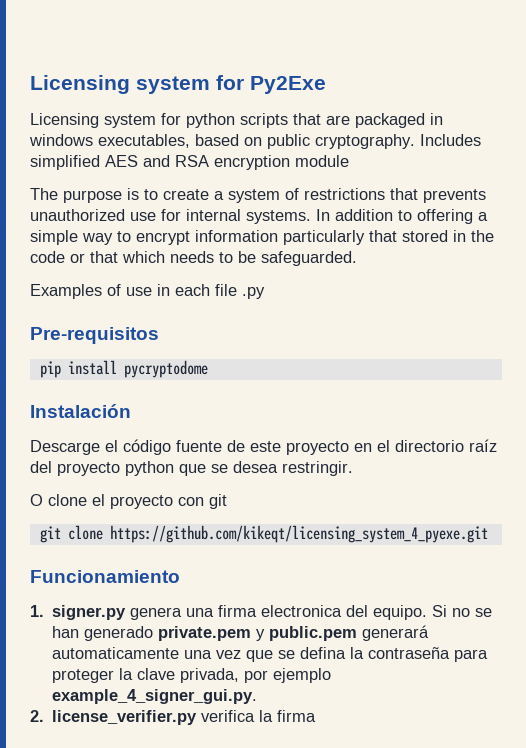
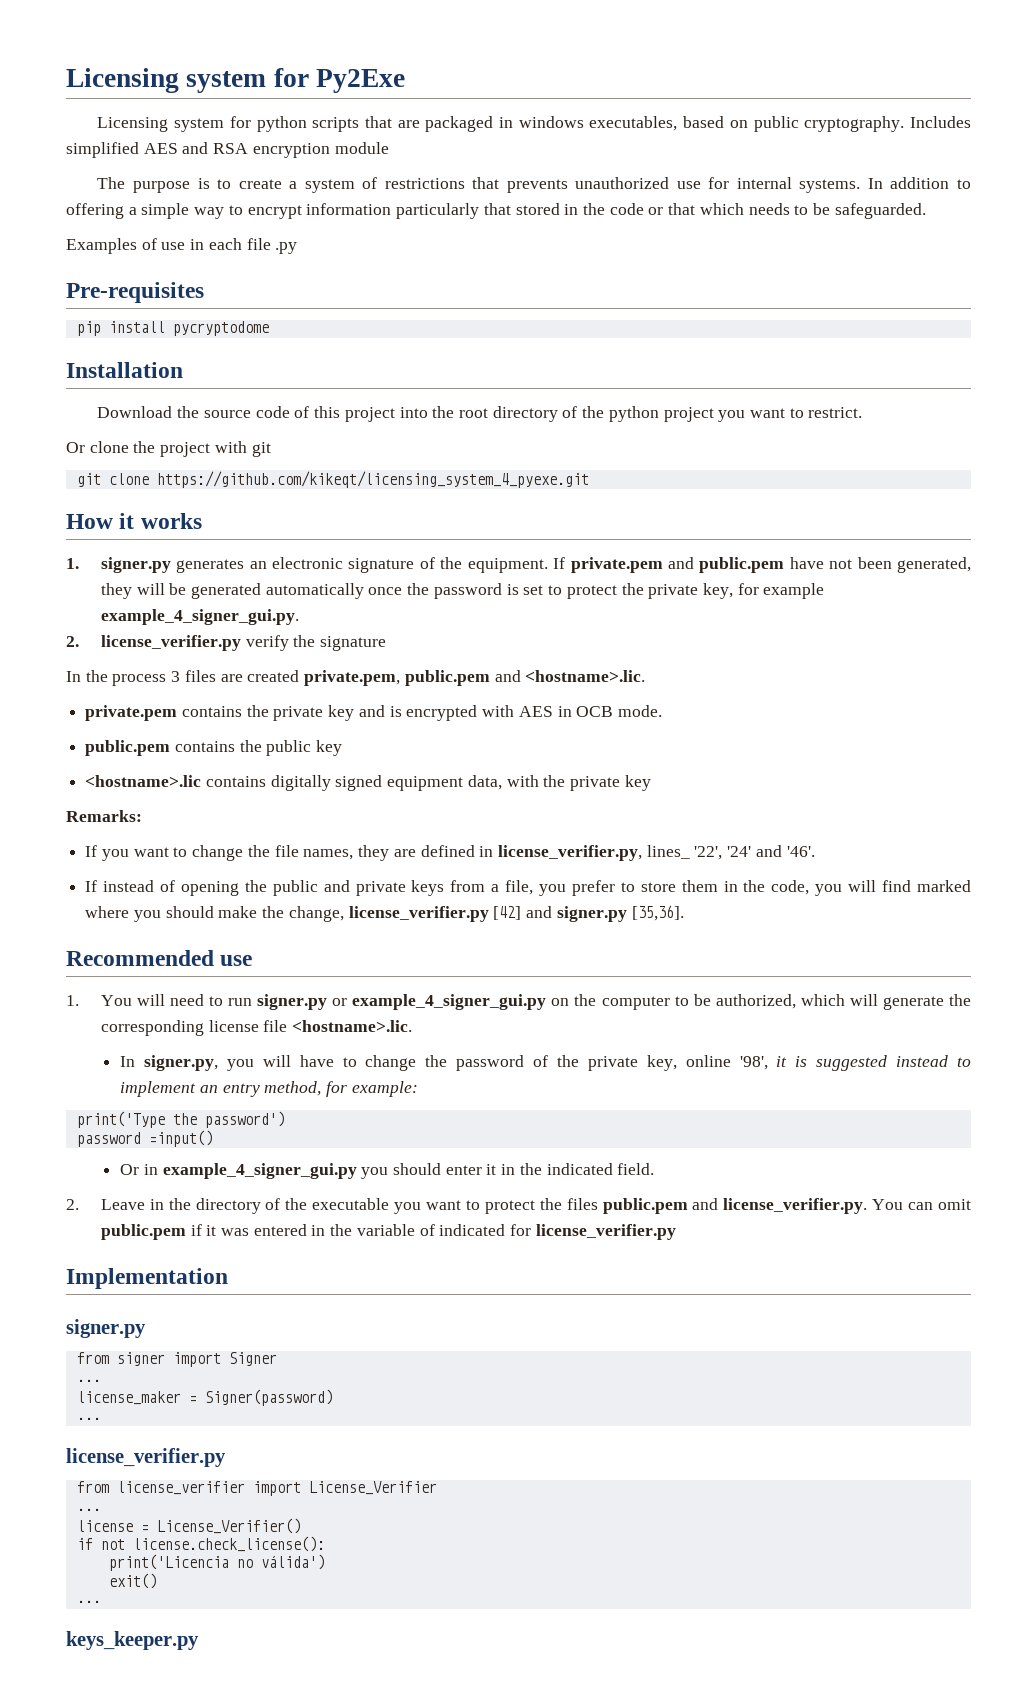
- Pre-requisitos
+ Pre-requisites
- Instalación
- Descarge el código fuente de este proyecto en el directorio raíz del proyecto python que se desea restringir.
- O clone el proyecto con git
+ Installation
+ Download the source code of this project into the root directory of the python project you want to restrict.
+ Or clone the project with git
- Funcionamiento
+ How it works
- 1. signer.py genera una firma electronica del equipo. Si no se han generado private.pem y public.pem generará automaticamente una vez que se defina la contraseña para proteger la clave privada, por ejemplo example_4_signer_gui.py.
- 2. license_verifier.py verifica la firma
+ 1. signer.py generates an electronic signature of the equipment. If private.pem and public.pem have not been generated, they will be generated automatically once the password is set to protect the private key, for example example_4_signer_gui.py.
+ 2. license_verifier.py verify the signature
+ In the process 3 files are created private.pem, public.pem and <hostname>.lic.
+ private.pem contains the private key and is encrypted with AES in OCB mode.
+ public.pem contains the public key
+ <hostname>.lic contains digitally signed equipment data, with the private key
+ Remarks:
+ If you want to change the file names, they are defined in license_verifier.py, lines_ '22', '24' and '46'.
+ If instead of opening the public and private keys from a file, you prefer to store them in the code, you will find marked where you should make the change, license_verifier.py [42] and signer.py [35,36].
+ Recommended use
+ 1. You will need to run signer.py or example_4_signer_gui.py on the computer to be authorized, which will generate the corresponding license file <hostname>.lic.
+ In signer.py, you will have to change the password of the private key, online '98', it is suggested instead to implement an entry method, for example:
+ print('Type the password')
+ password =input()
+ Or in example_4_signer_gui.py you should enter it in the indicated field.
+ 2. Leave in the directory of the executable you want to protect the files public.pem and license_verifier.py. You can omit public.pem if it was entered in the variable of indicated for license_verifier.py
+ Implementation
+ signer.py
+ from signer import Signer
+ ...
+ license_maker = Signer(password)
+ ...
+ license_verifier.py
+ from license_verifier import License_Verifier
+ ...
+ license = License_Verifier()
+ if not license.check_license():
+ print('Licencia no válida')
+ exit()
+ ...
+ keys_keeper.py

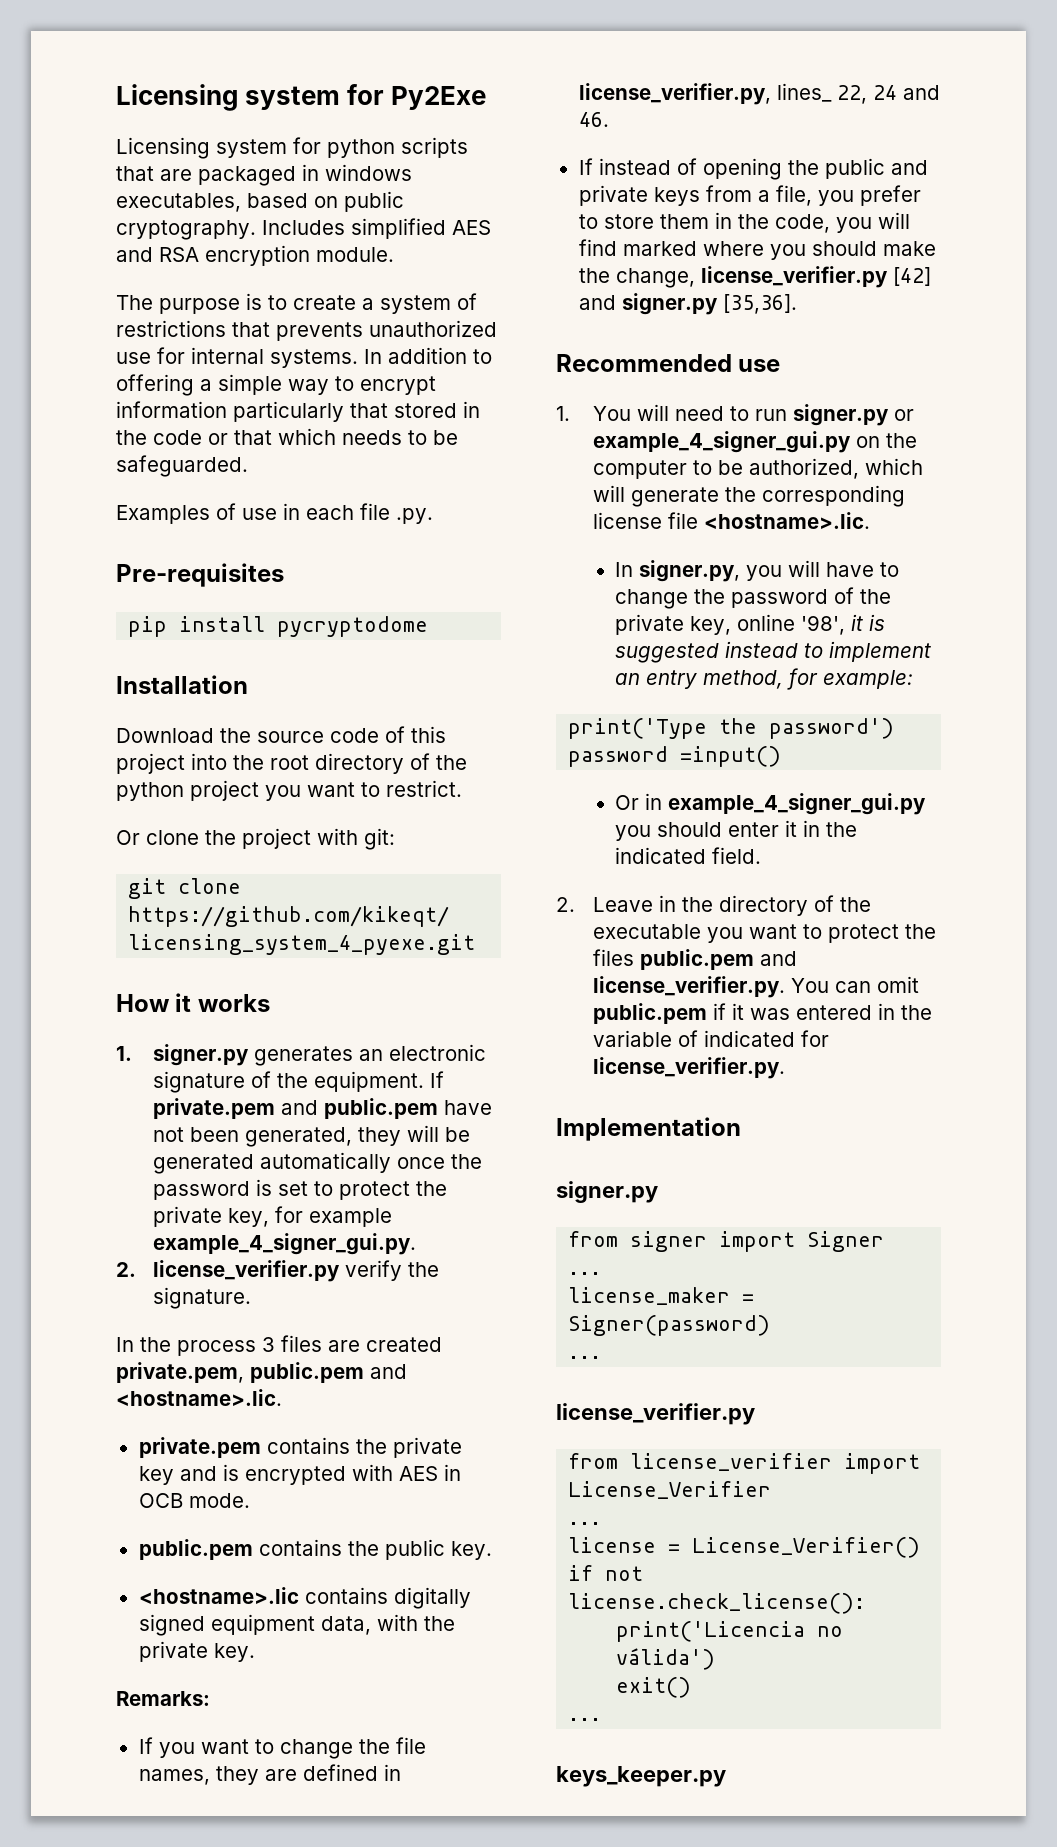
- Includes simplified AES and RSA encryption module
+ Includes simplified AES and RSA encryption module.
- Examples of use in each file .py
+ Examples of use in each file .py.
- Or clone the project with git
+ Or clone the project with git:
- 2. license_verifier.py verify the signature
+ 2. license_verifier.py verify the signature.
- public.pem contains the public key
+ public.pem contains the public key.
- <hostname>.lic contains digitally signed equipment data, with the private key
+ <hostname>.lic contains digitally signed equipment data, with the private key.
- If you want to change the file names, they are defined in license_verifier.py, lines_ '22', '24' and '46'.
+ If you want to change the file names, they are defined in license_verifier.py, lines_ 22, 24 and 46.
- 2. Leave in the directory of the executable you want to protect the files public.pem and license_verifier.py. You can omit public.pem if it was entered in the variable of indicated for license_verifier.py
+ 2. Leave in the directory of the executable you want to protect the files public.pem and license_verifier.py. You can omit public.pem if it was entered in the variable of indicated for license_verifier.py.

